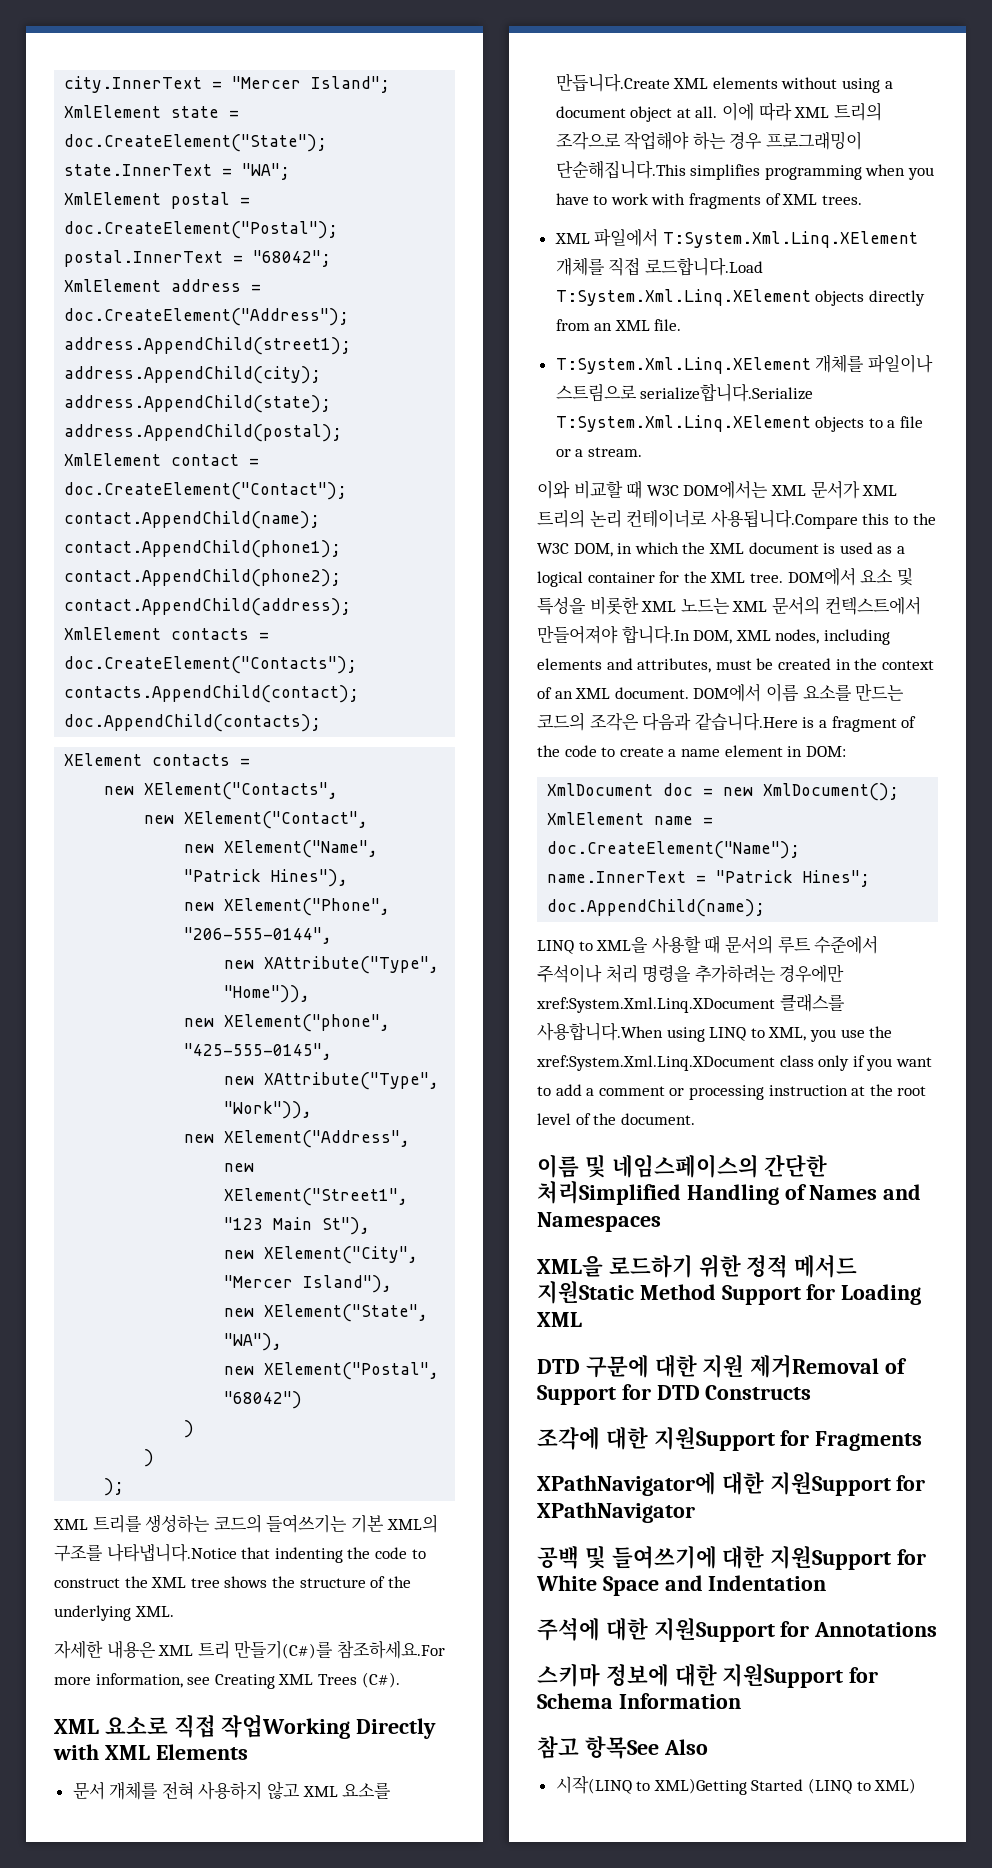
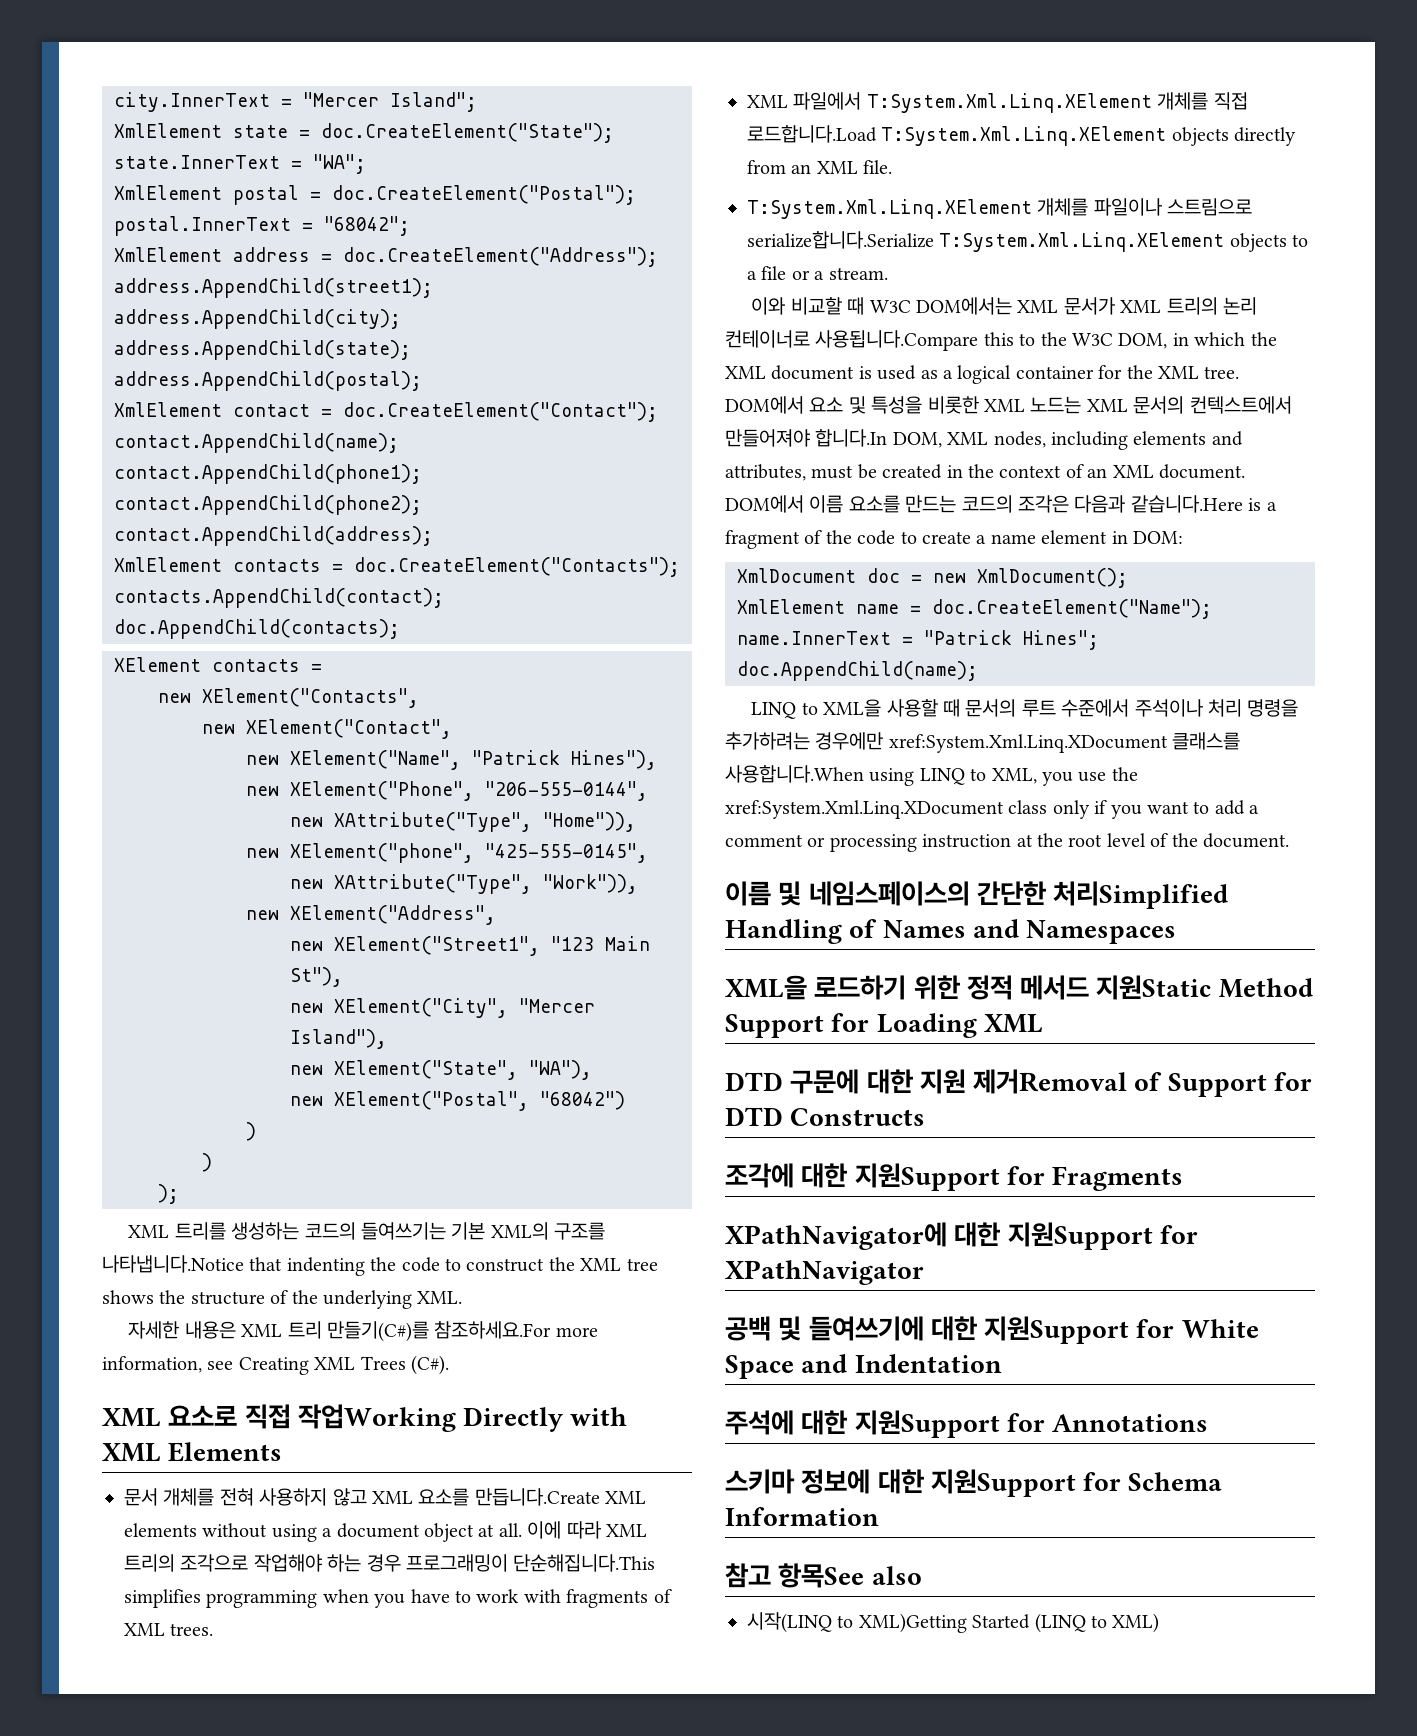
- 참고 항목See Also
+ 참고 항목See also

